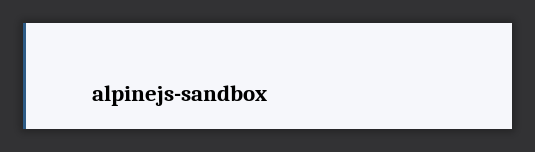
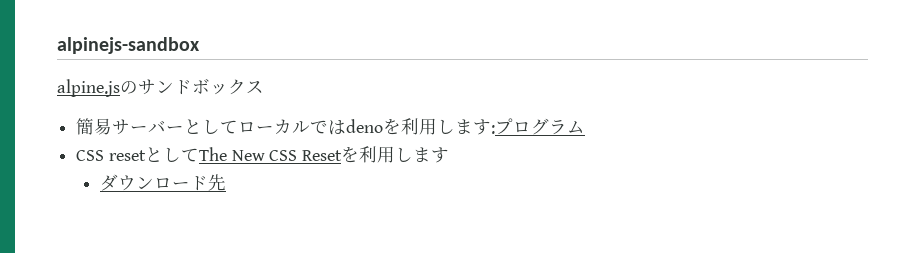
+ alpine.jsのサンドボックス
+ 簡易サーバーとしてローカルではdenoを利用します:プログラム
+ CSS resetとしてThe New CSS Resetを利用します
+ ダウンロード先

